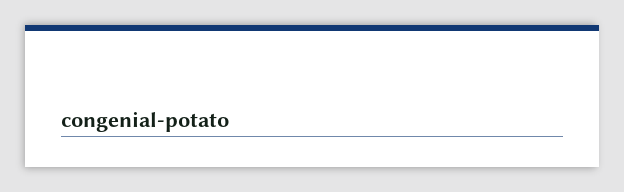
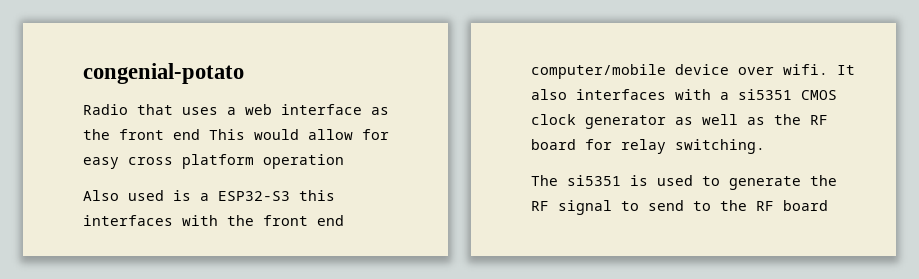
+ Radio that uses a web interface as the front end This would allow for easy cross platform operation
+ Also used is a ESP32-S3 this interfaces with the front end computer/mobile device over wifi. It also interfaces with a si5351 CMOS clock generator as well as the RF board for relay switching.
+ The si5351 is used to generate the RF signal to send to the RF board

